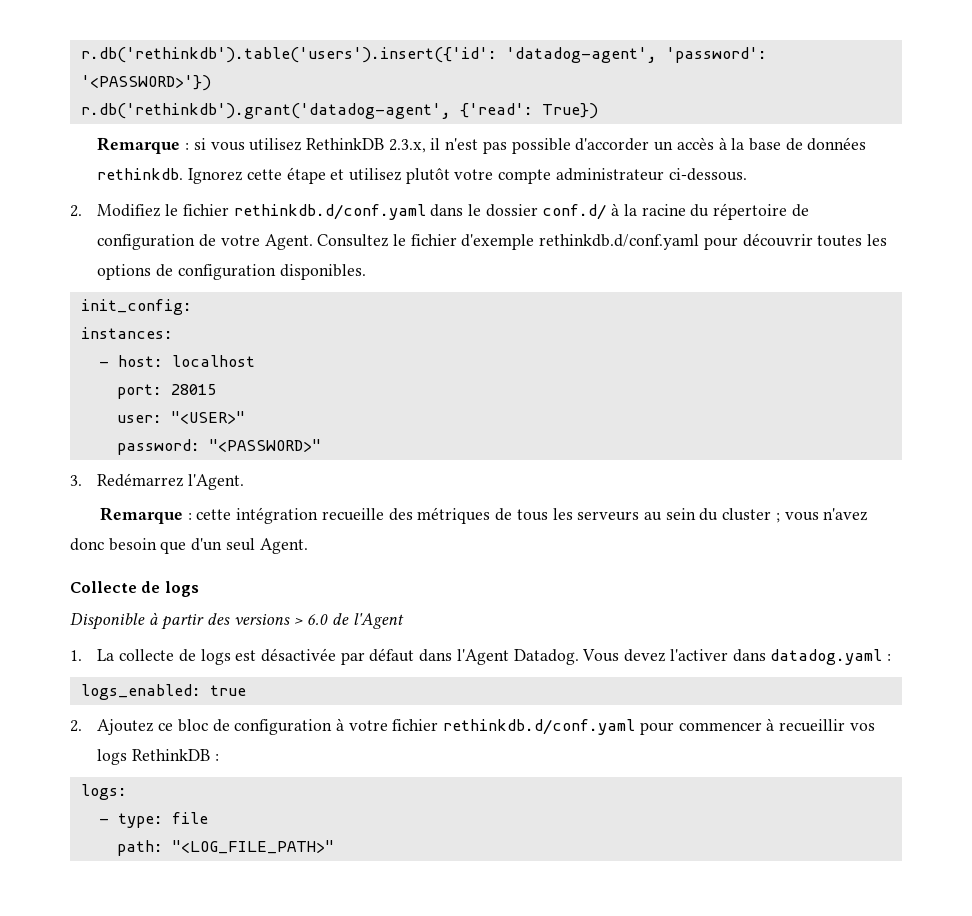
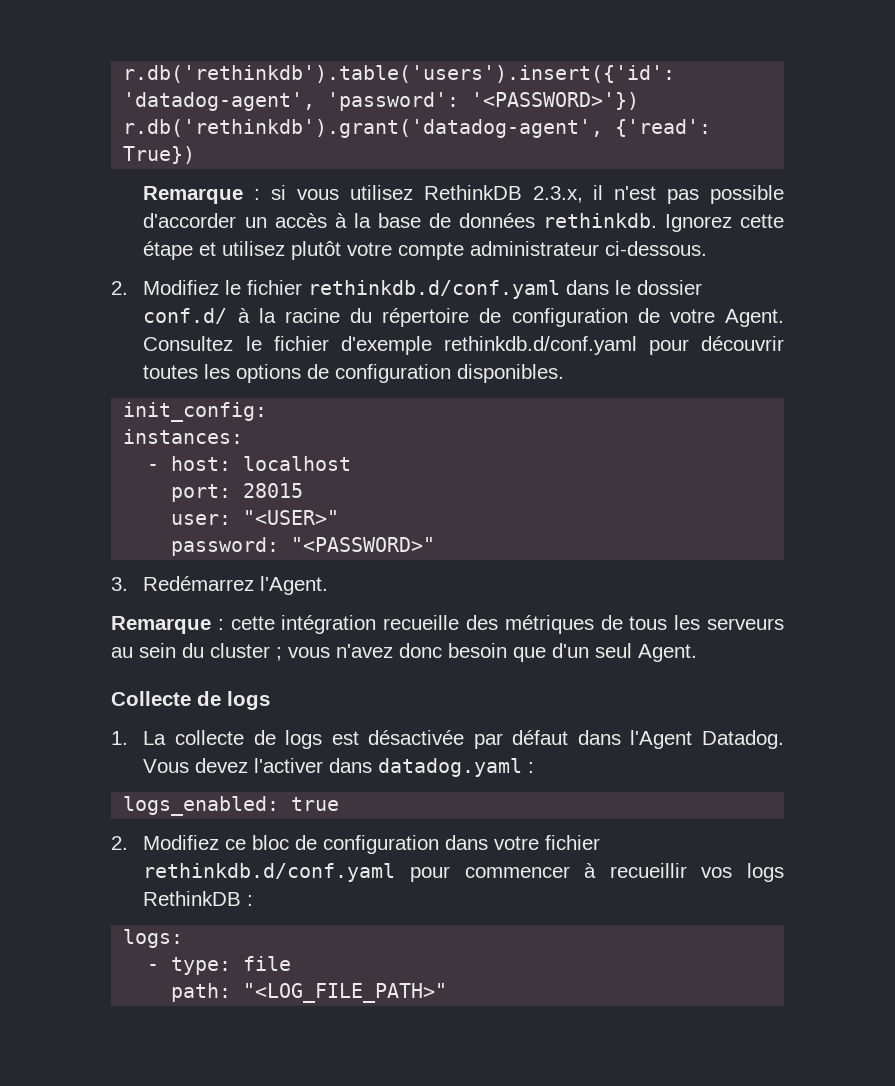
- Disponible à partir des versions > 6.0 de l'Agent
- 2. Ajoutez ce bloc de configuration à votre fichier rethinkdb.d/conf.yaml pour commencer à recueillir vos logs RethinkDB :
+ 2. Modifiez ce bloc de configuration dans votre fichier rethinkdb.d/conf.yaml pour commencer à recueillir vos logs RethinkDB :

